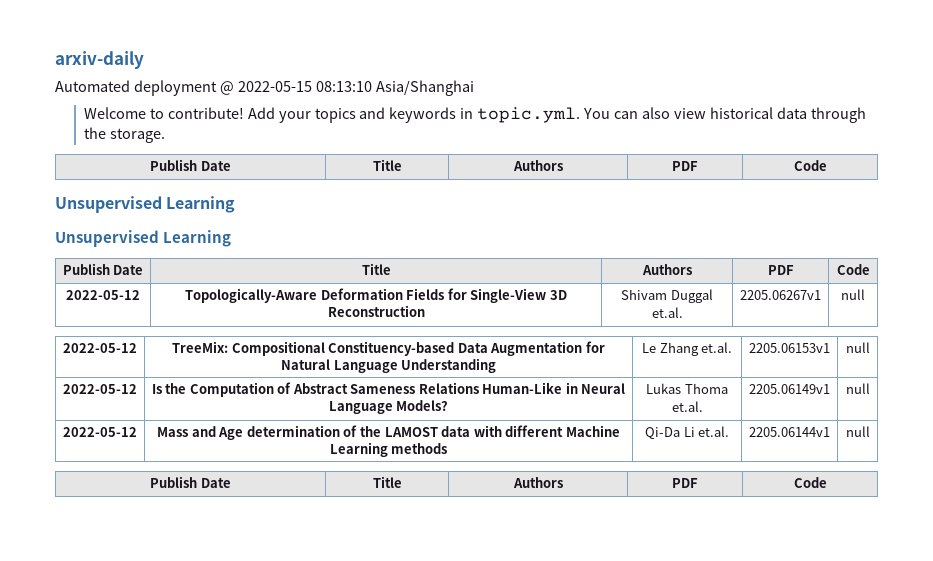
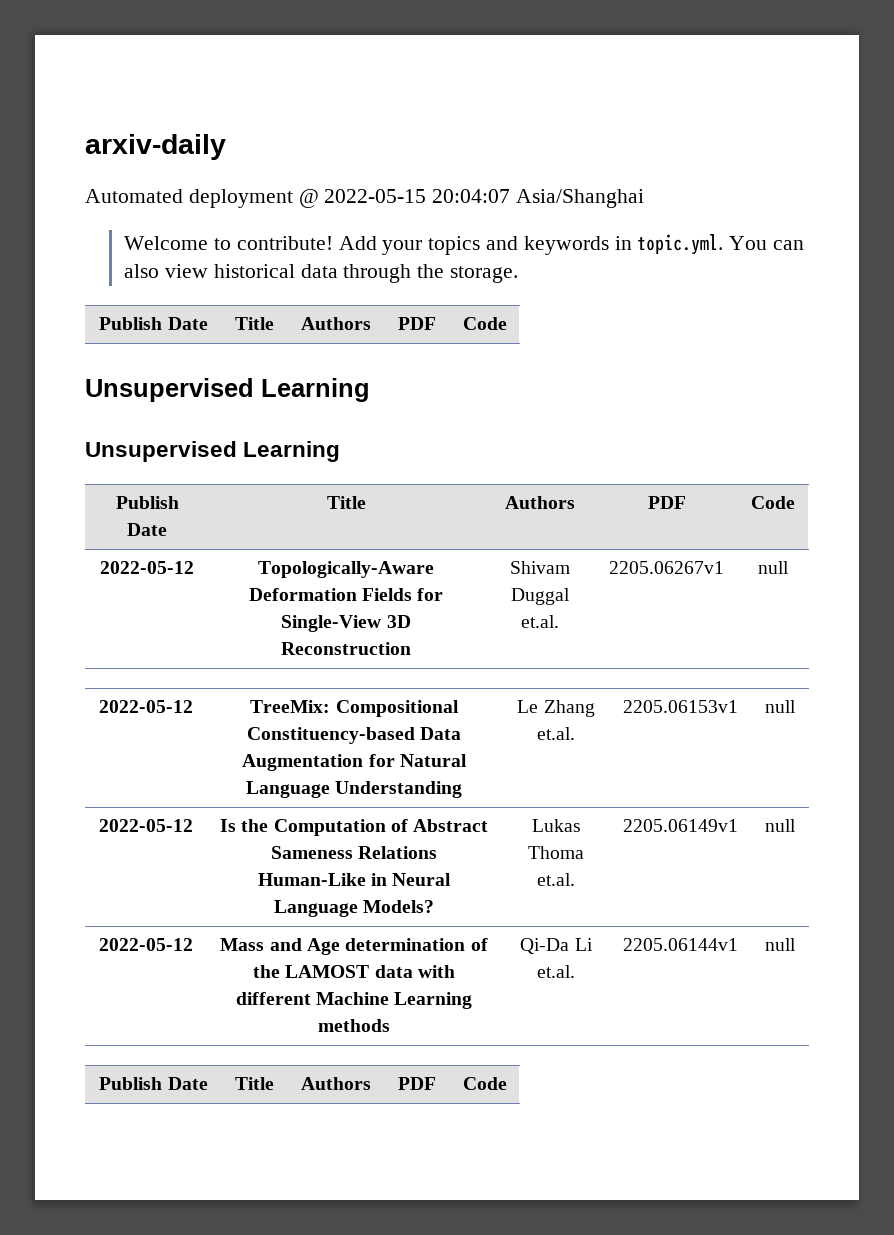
- Automated deployment @ 2022-05-15 08:13:10 Asia/Shanghai
+ Automated deployment @ 2022-05-15 20:04:07 Asia/Shanghai

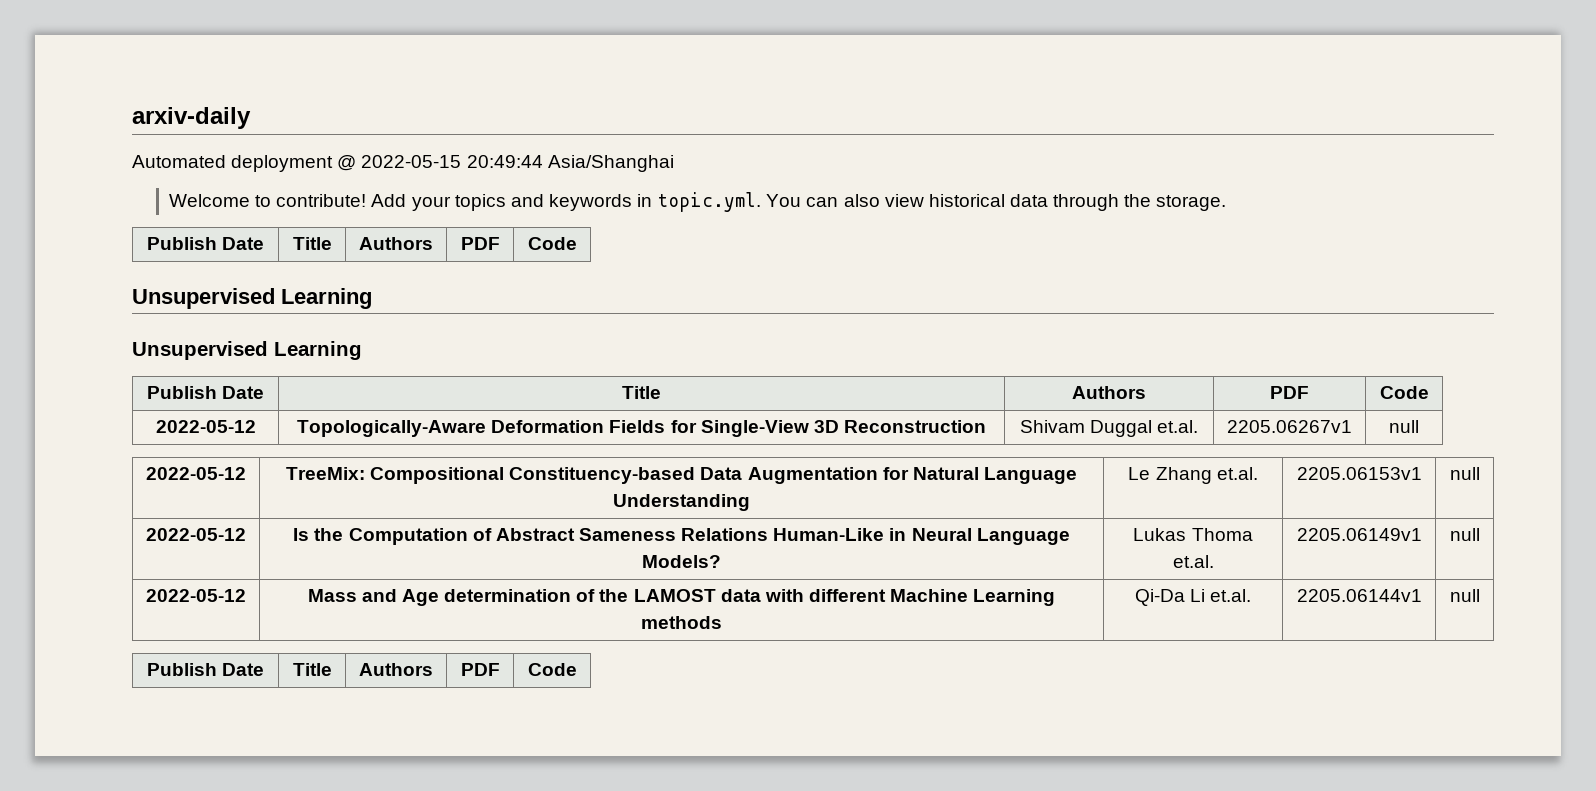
- Automated deployment @ 2022-05-15 20:04:07 Asia/Shanghai
+ Automated deployment @ 2022-05-15 20:49:44 Asia/Shanghai

